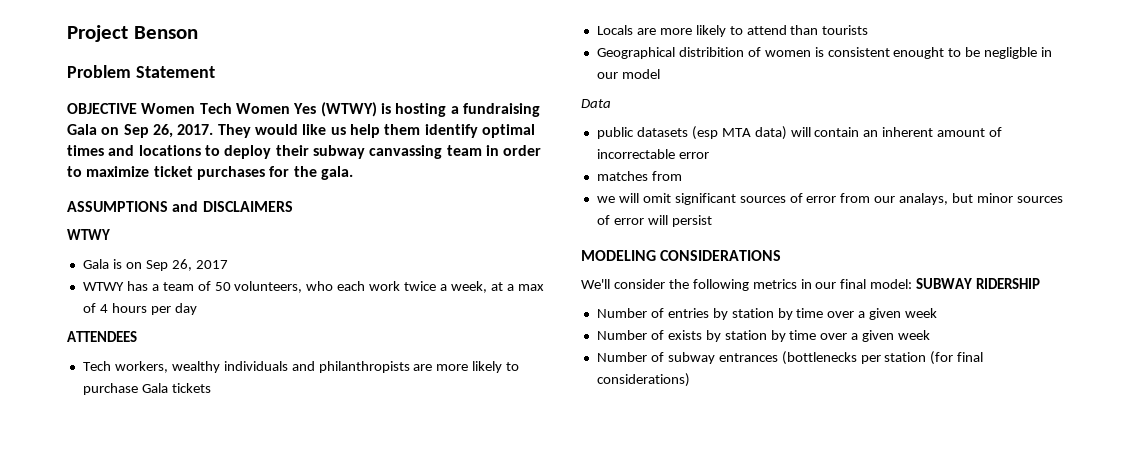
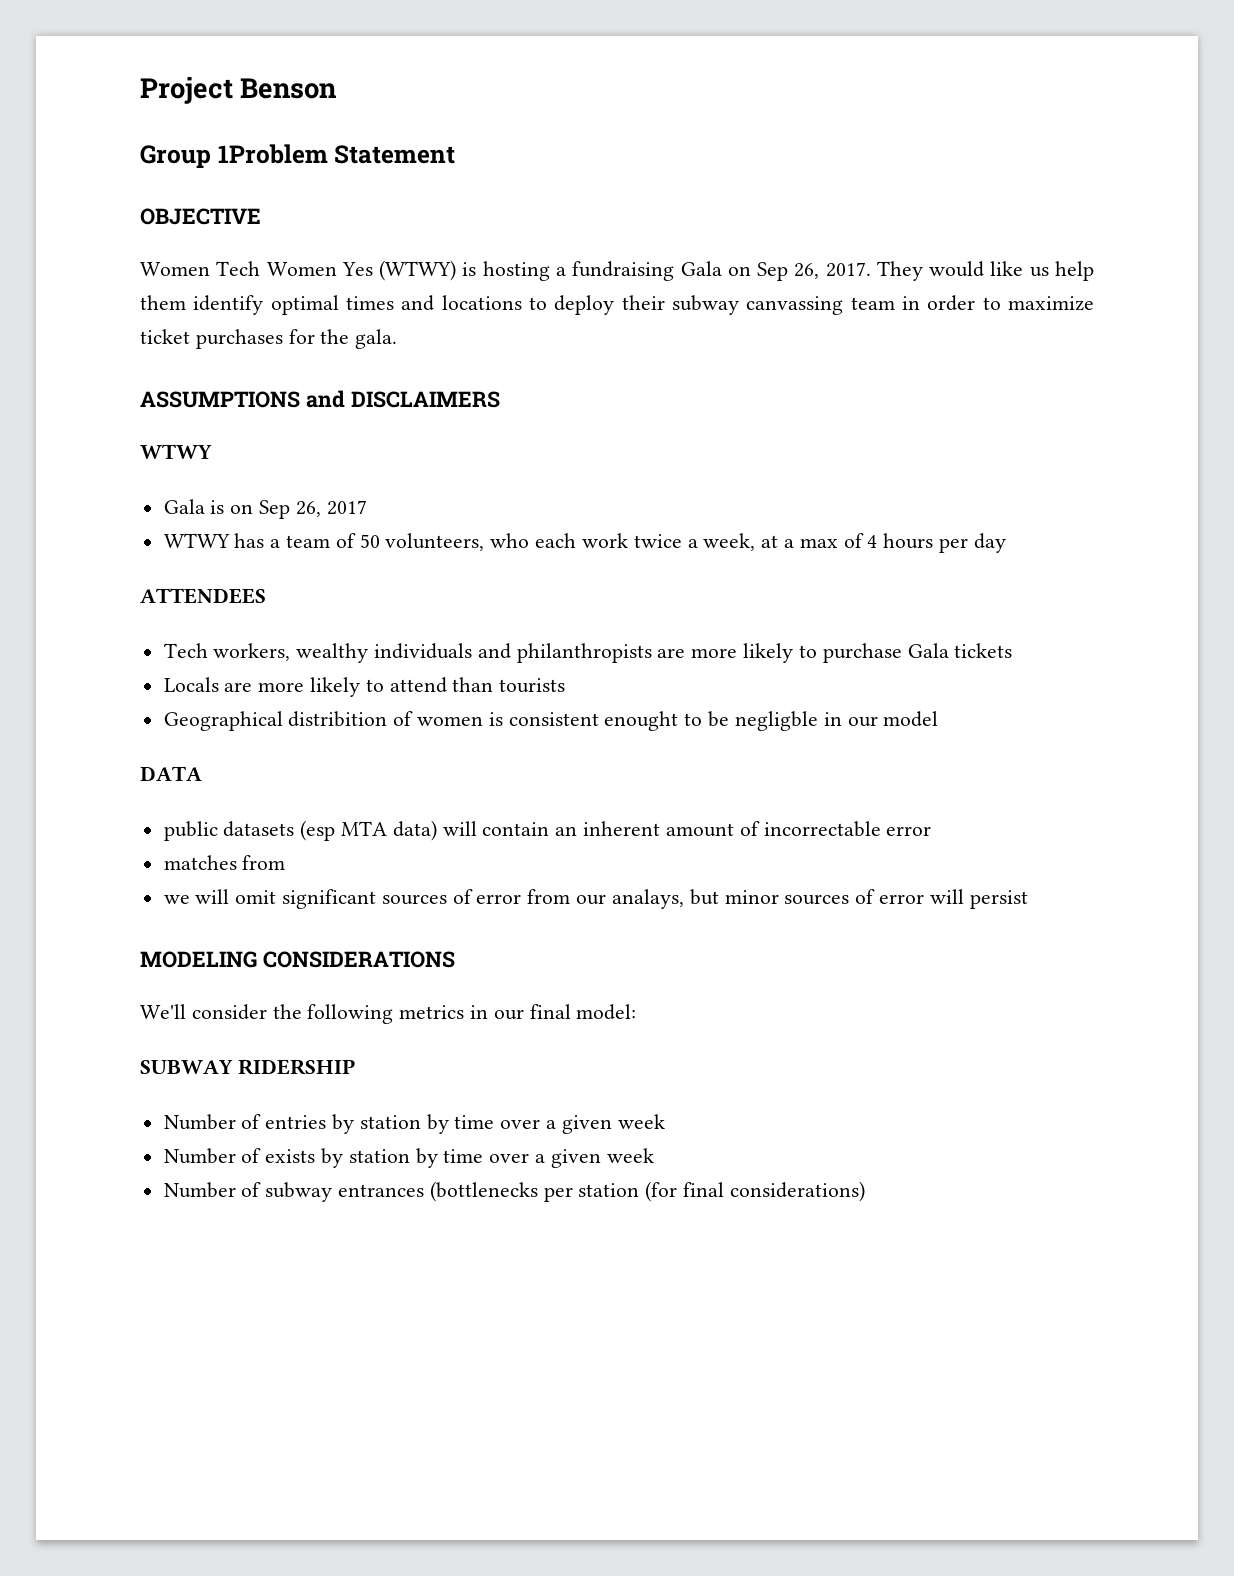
- Problem Statement
+ Group 1Problem Statement
- OBJECTIVE Women Tech Women Yes (WTWY) is hosting a fundraising Gala on Sep 26, 2017.
+ OBJECTIVE
+ Women Tech Women Yes (WTWY) is hosting a fundraising Gala on Sep 26, 2017.
- Data
+ DATA
- We'll consider the following metrics in our final model: SUBWAY RIDERSHIP
+ We'll consider the following metrics in our final model:
+ SUBWAY RIDERSHIP

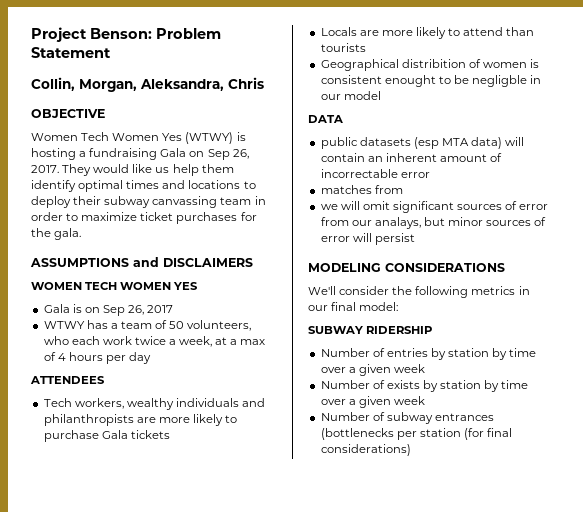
- Project Benson
- Group 1Problem Statement
+ Project Benson: Problem Statement
+ Collin, Morgan, Aleksandra, Chris
  ASSUMPTIONS and DISCLAIMERS
- WTWY
+ WOMEN TECH WOMEN YES

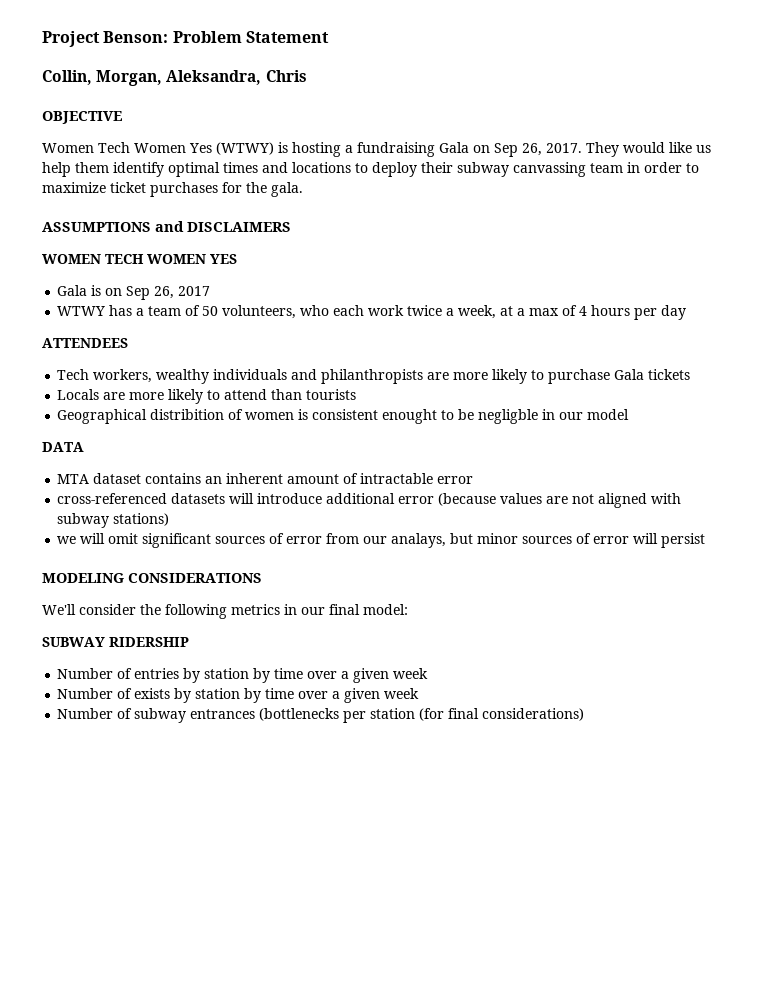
- public datasets (esp MTA data) will contain an inherent amount of incorrectable error
+ MTA dataset contains an inherent amount of intractable error
- matches from
+ cross-referenced datasets will introduce additional error (because values are not aligned with subway stations)

